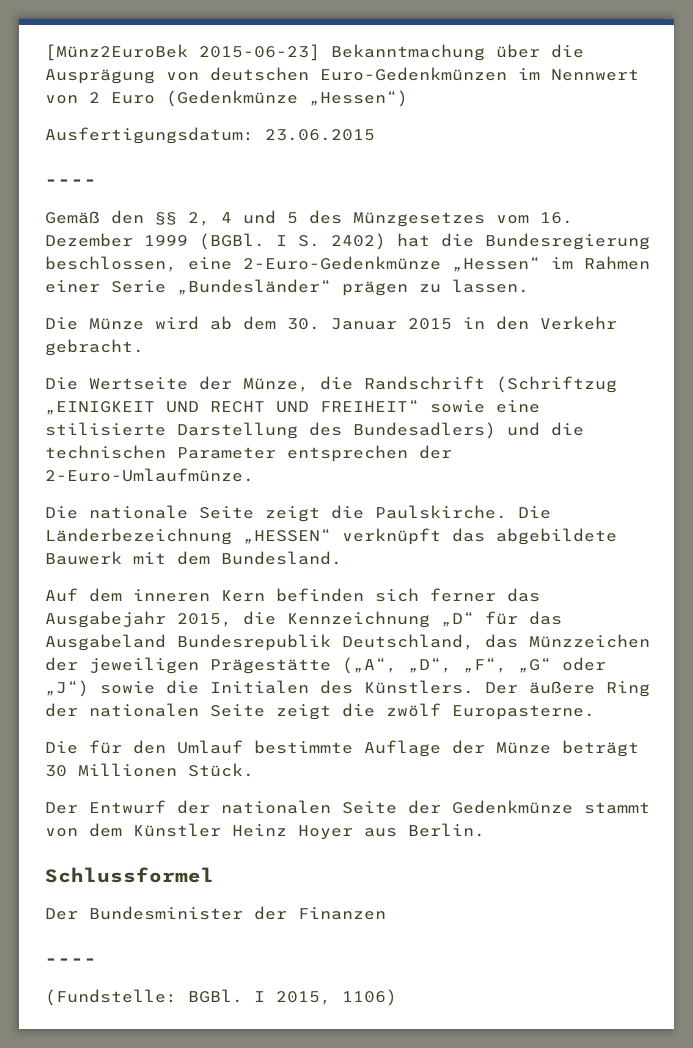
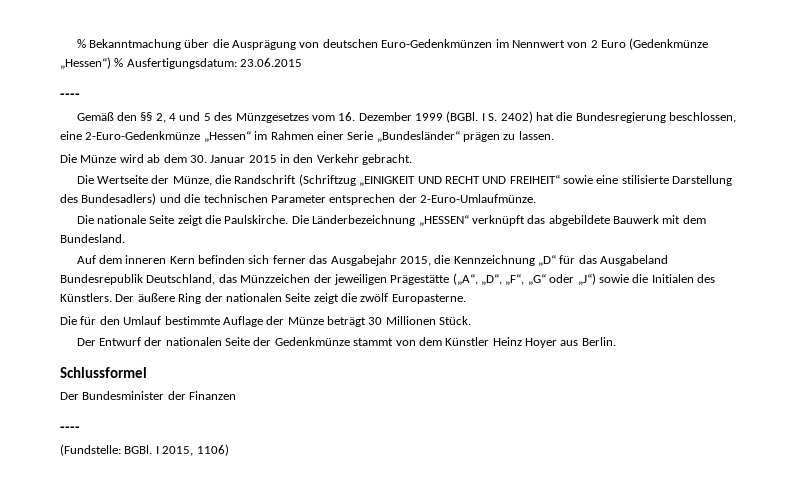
- [Münz2EuroBek 2015-06-23] Bekanntmachung über die Ausprägung von deutschen Euro-Gedenkmünzen im Nennwert von 2 Euro (Gedenkmünze „Hessen“)
- Ausfertigungsdatum: 23.06.2015
+ % Bekanntmachung über die Ausprägung von deutschen Euro-Gedenkmünzen im Nennwert von 2 Euro (Gedenkmünze „Hessen“) % Ausfertigungsdatum: 23.06.2015

